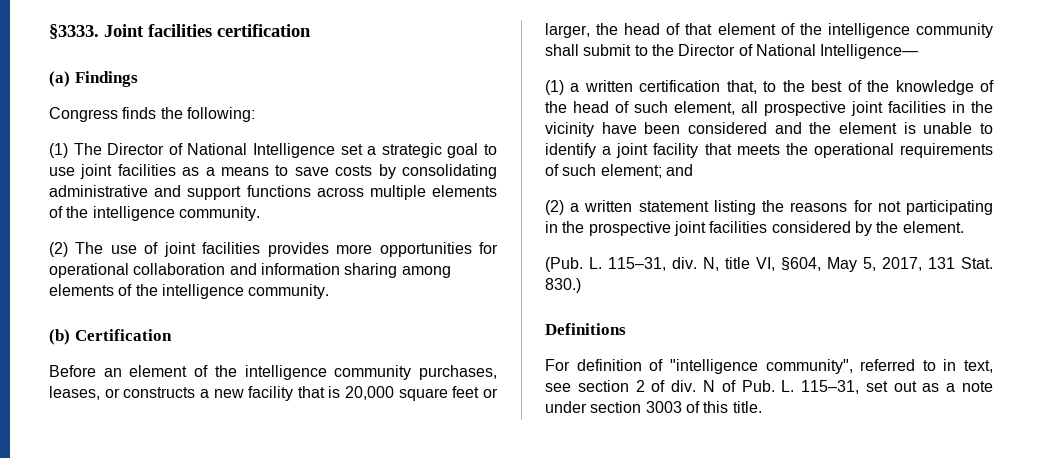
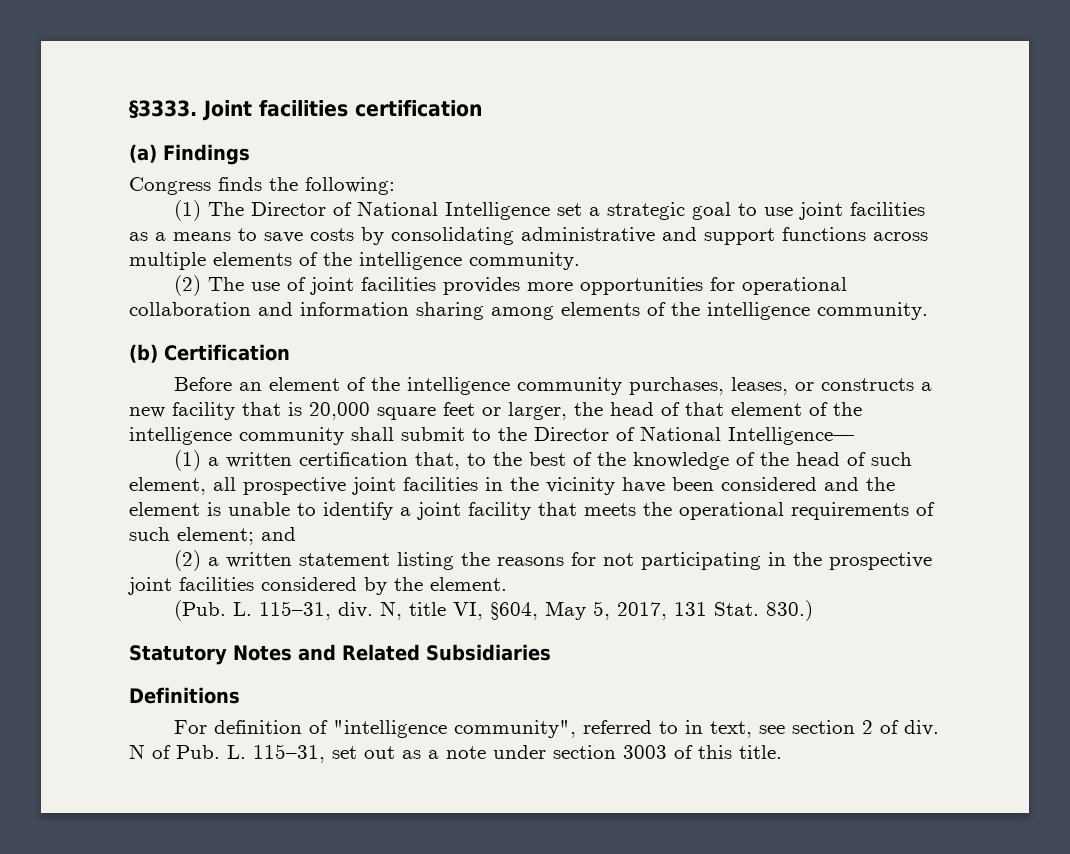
+ Statutory Notes and Related Subsidiaries

